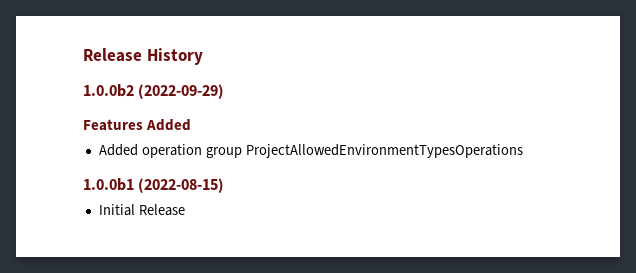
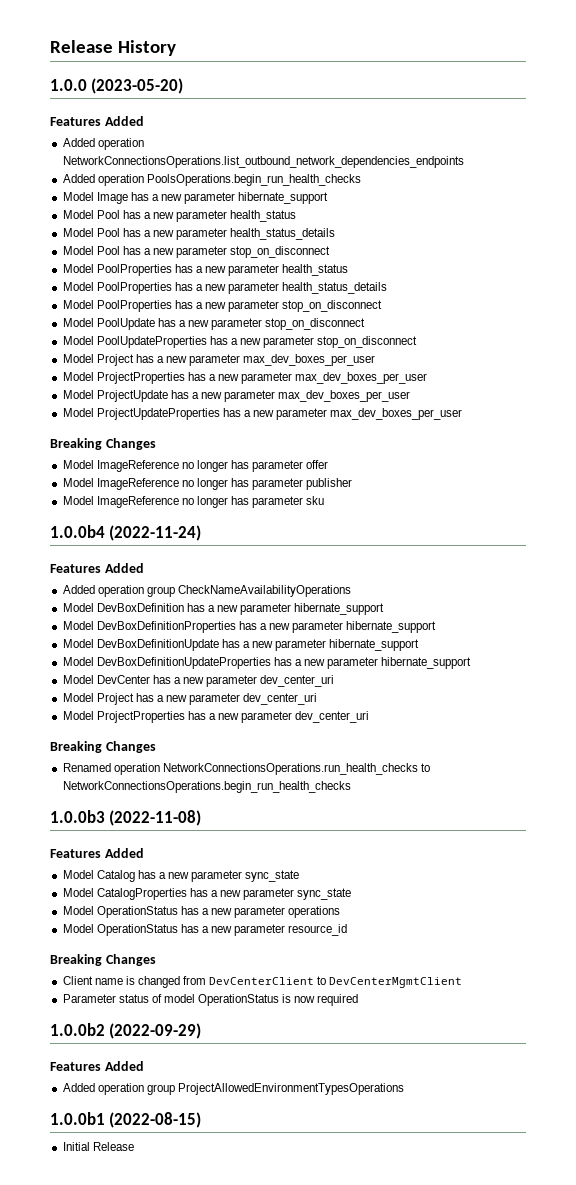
+ 1.0.0 (2023-05-20)
+ Features Added
+ Added operation NetworkConnectionsOperations.list_outbound_network_dependencies_endpoints
+ Added operation PoolsOperations.begin_run_health_checks
+ Model Image has a new parameter hibernate_support
+ Model Pool has a new parameter health_status
+ Model Pool has a new parameter health_status_details
+ Model Pool has a new parameter stop_on_disconnect
+ Model PoolProperties has a new parameter health_status
+ Model PoolProperties has a new parameter health_status_details
+ Model PoolProperties has a new parameter stop_on_disconnect
+ Model PoolUpdate has a new parameter stop_on_disconnect
+ Model PoolUpdateProperties has a new parameter stop_on_disconnect
+ Model Project has a new parameter max_dev_boxes_per_user
+ Model ProjectProperties has a new parameter max_dev_boxes_per_user
+ Model ProjectUpdate has a new parameter max_dev_boxes_per_user
+ Model ProjectUpdateProperties has a new parameter max_dev_boxes_per_user
+ Breaking Changes
+ Model ImageReference no longer has parameter offer
+ Model ImageReference no longer has parameter publisher
+ Model ImageReference no longer has parameter sku
+ 1.0.0b4 (2022-11-24)
+ Features Added
+ Added operation group CheckNameAvailabilityOperations
+ Model DevBoxDefinition has a new parameter hibernate_support
+ Model DevBoxDefinitionProperties has a new parameter hibernate_support
+ Model DevBoxDefinitionUpdate has a new parameter hibernate_support
+ Model DevBoxDefinitionUpdateProperties has a new parameter hibernate_support
+ Model DevCenter has a new parameter dev_center_uri
+ Model Project has a new parameter dev_center_uri
+ Model ProjectProperties has a new parameter dev_center_uri
+ Breaking Changes
+ Renamed operation NetworkConnectionsOperations.run_health_checks to NetworkConnectionsOperations.begin_run_health_checks
+ 1.0.0b3 (2022-11-08)
+ Features Added
+ Model Catalog has a new parameter sync_state
+ Model CatalogProperties has a new parameter sync_state
+ Model OperationStatus has a new parameter operations
+ Model OperationStatus has a new parameter resource_id
+ Breaking Changes
+ Client name is changed from DevCenterClient to DevCenterMgmtClient
+ Parameter status of model OperationStatus is now required

